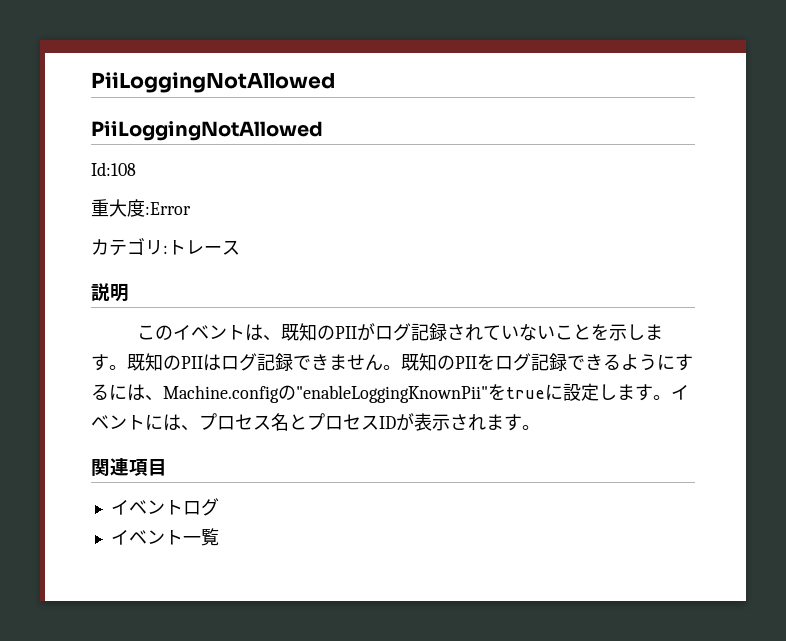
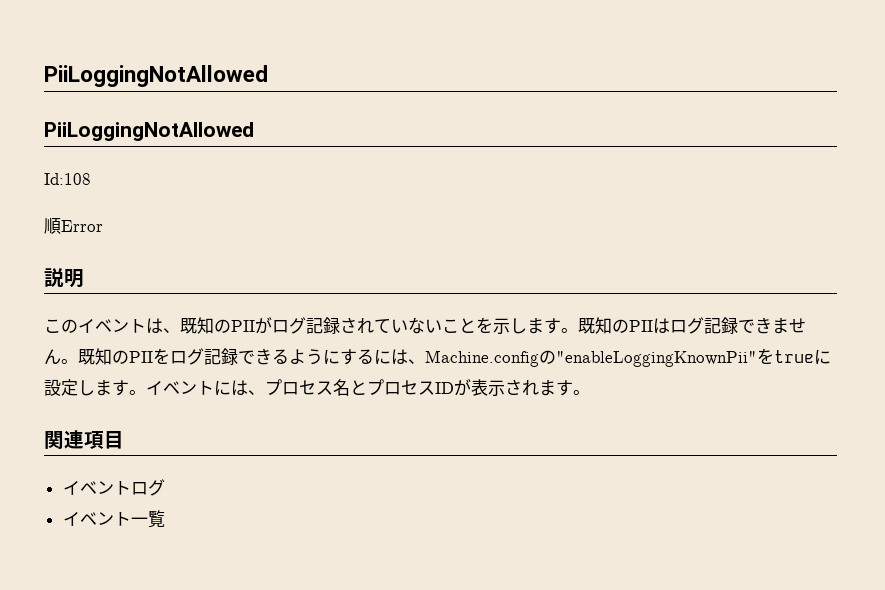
- 重大度:Error
- カテゴリ:トレース
+ 順Error

